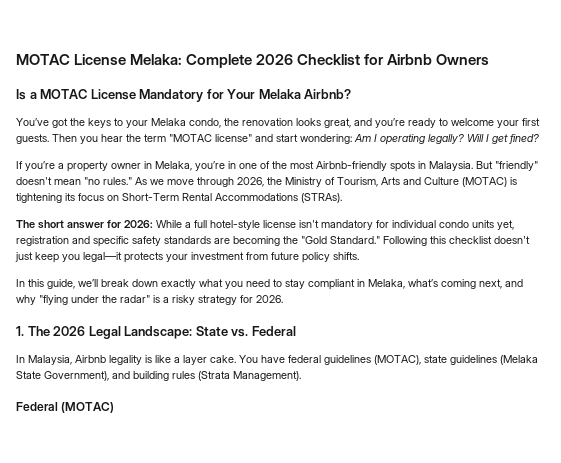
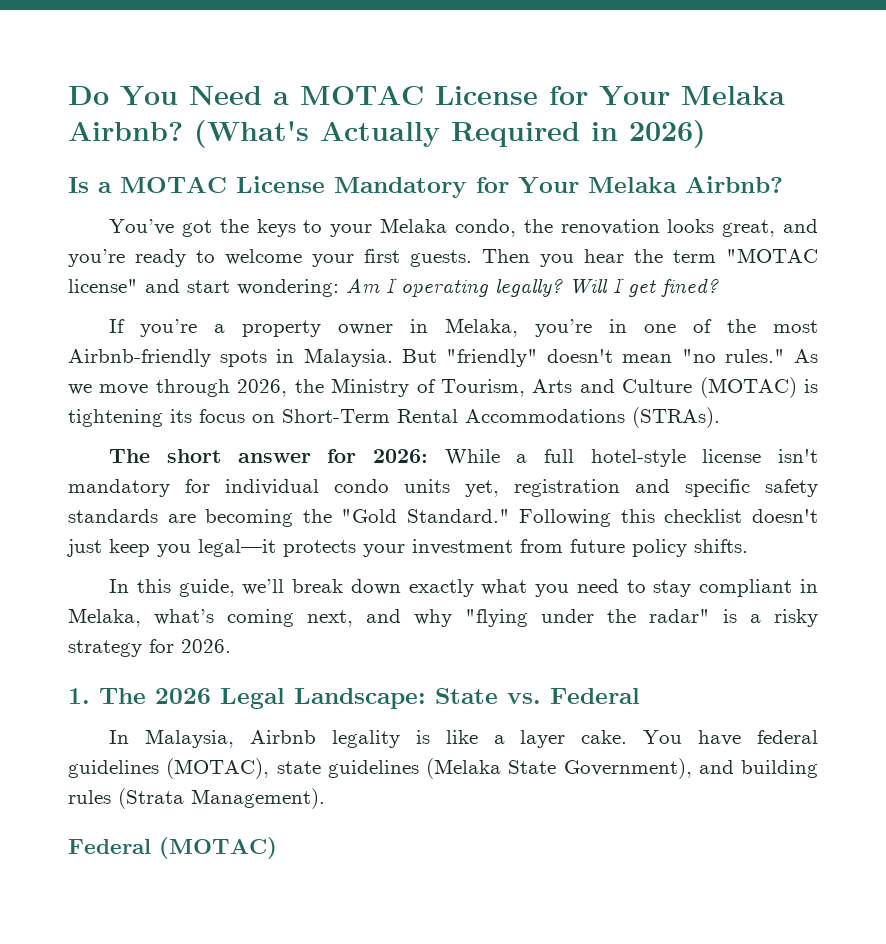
- MOTAC License Melaka: Complete 2026 Checklist for Airbnb Owners
+ Do You Need a MOTAC License for Your Melaka Airbnb? (What's Actually Required in 2026)

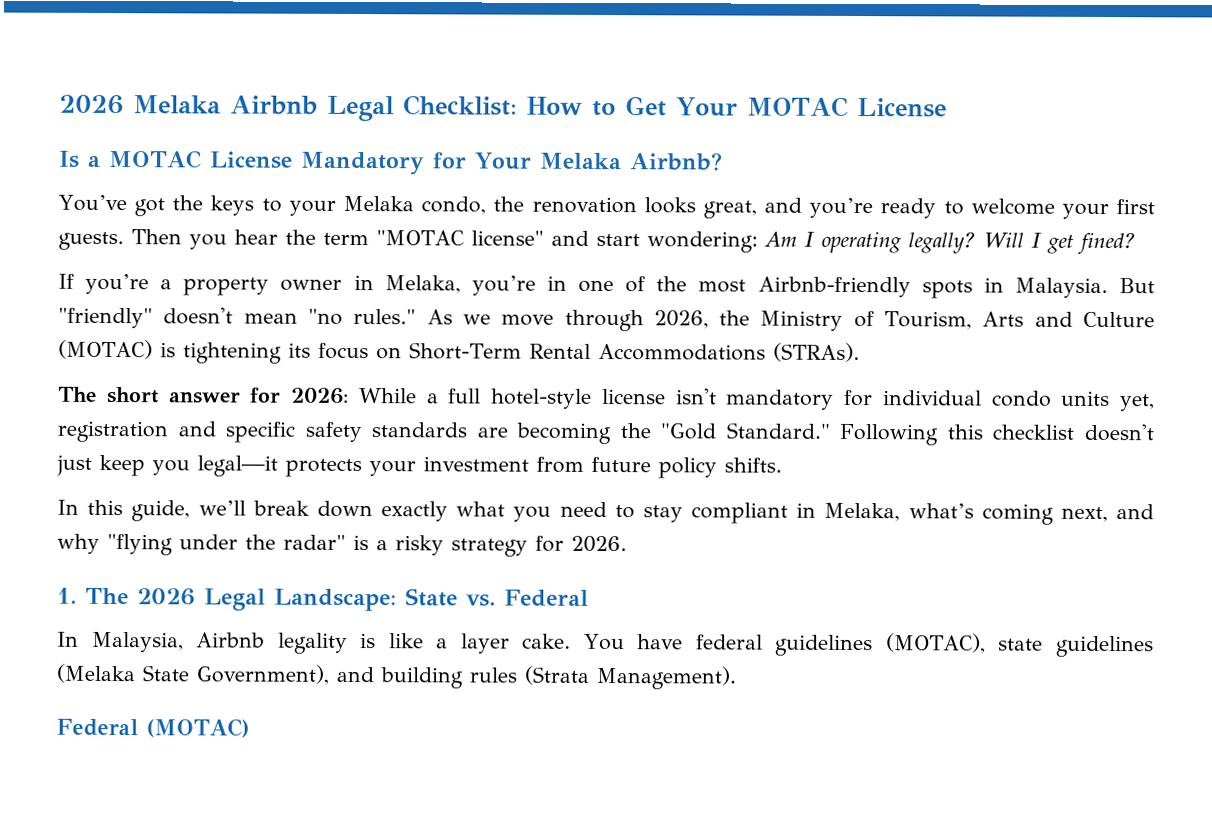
- Do You Need a MOTAC License for Your Melaka Airbnb? (What's Actually Required in 2026)
+ 2026 Melaka Airbnb Legal Checklist: How to Get Your MOTAC License

